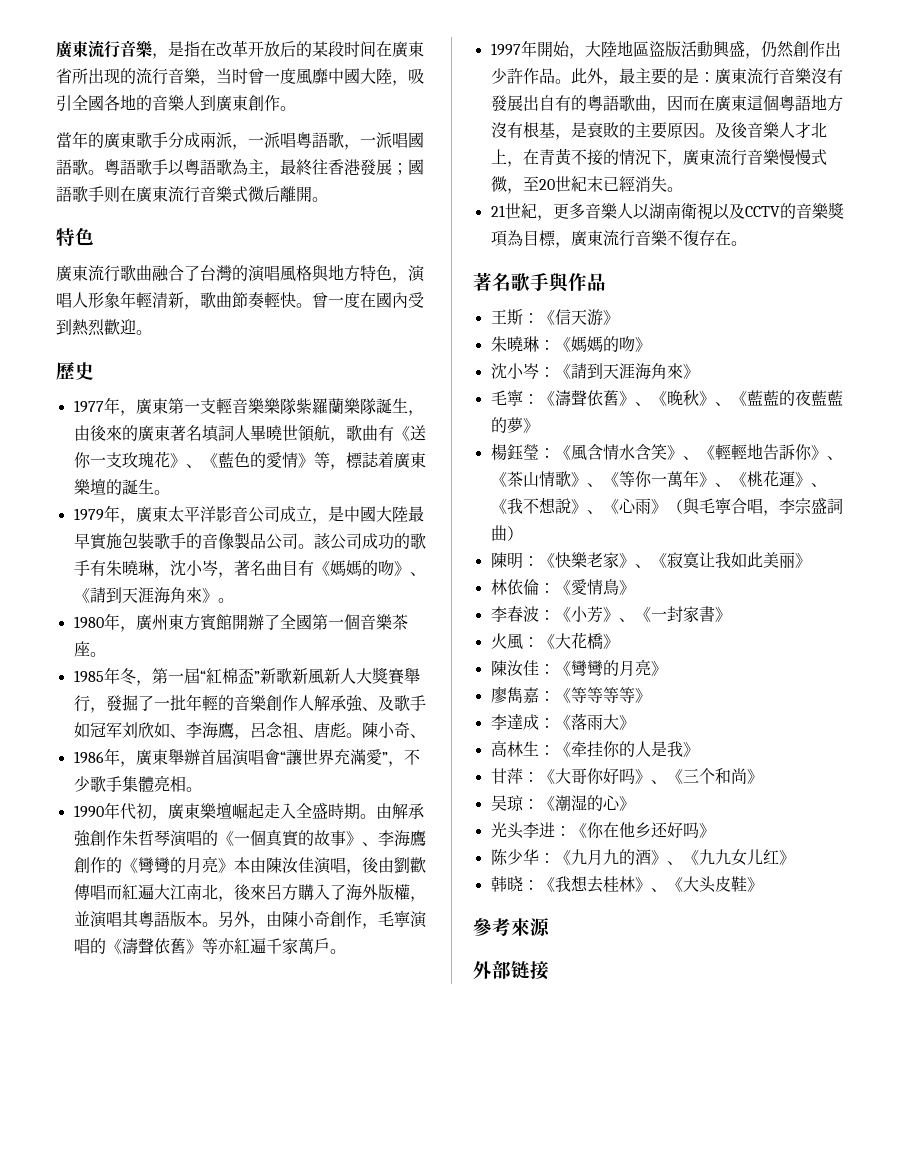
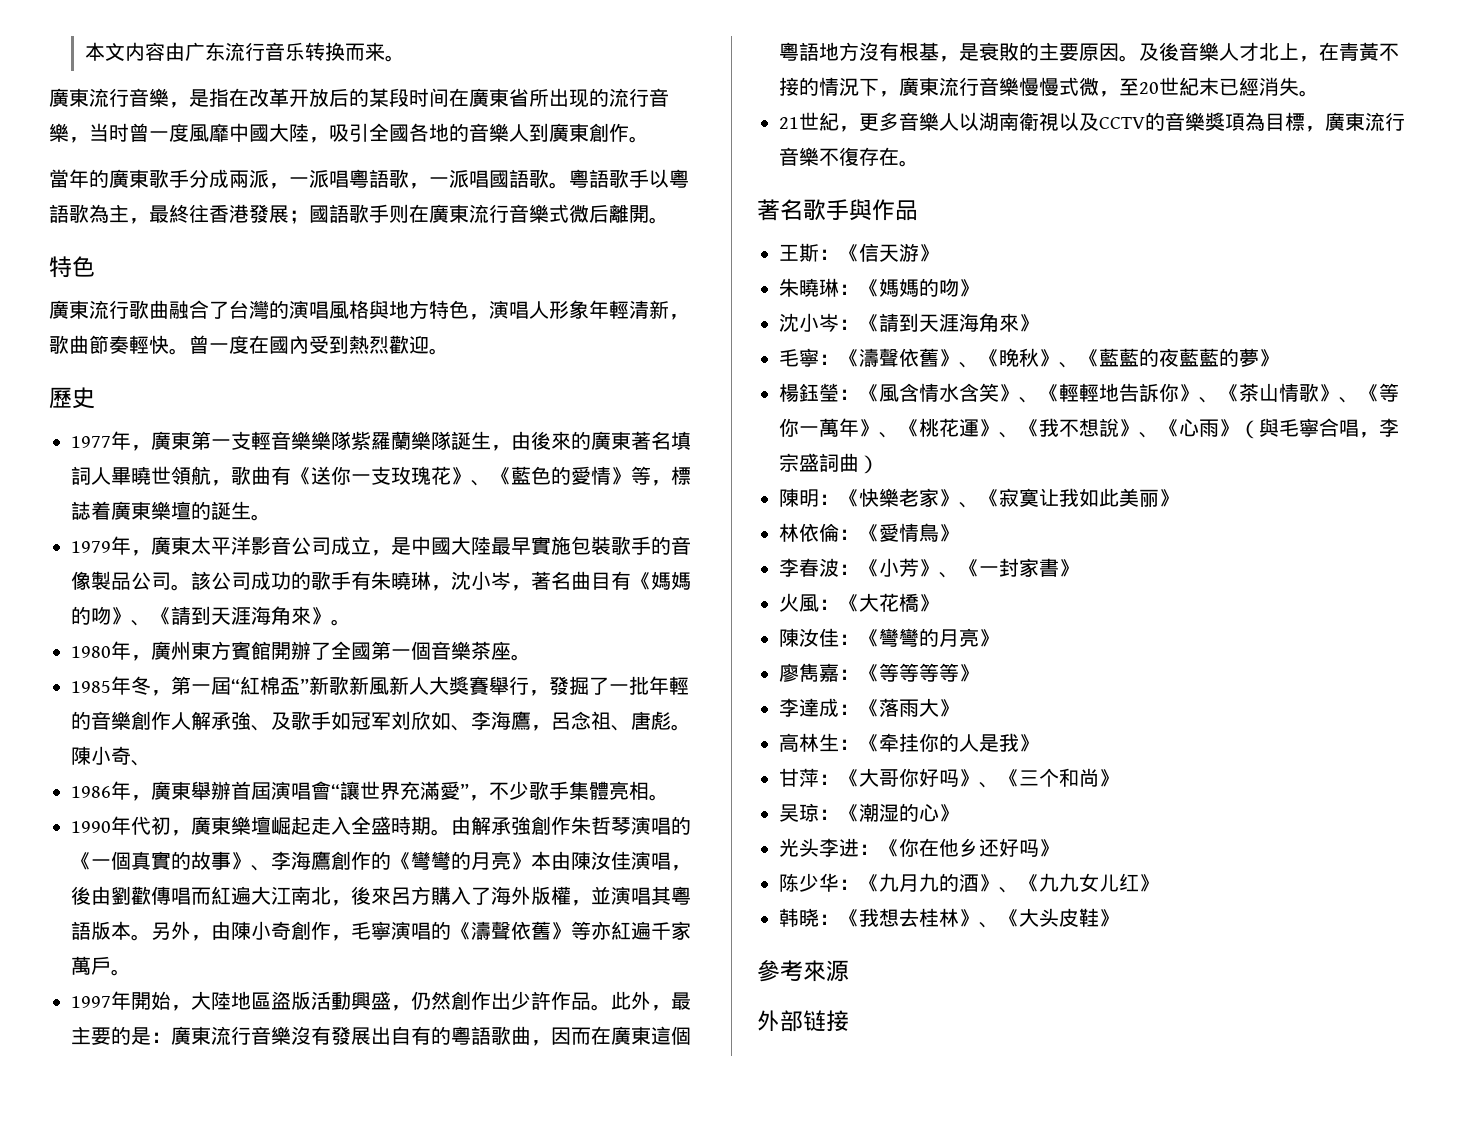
+ 本文内容由广东流行音乐转换而来。

